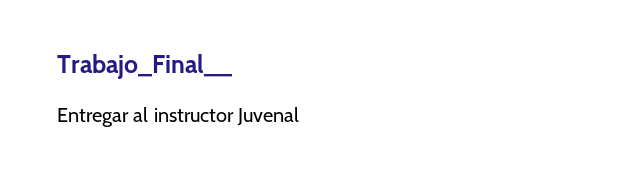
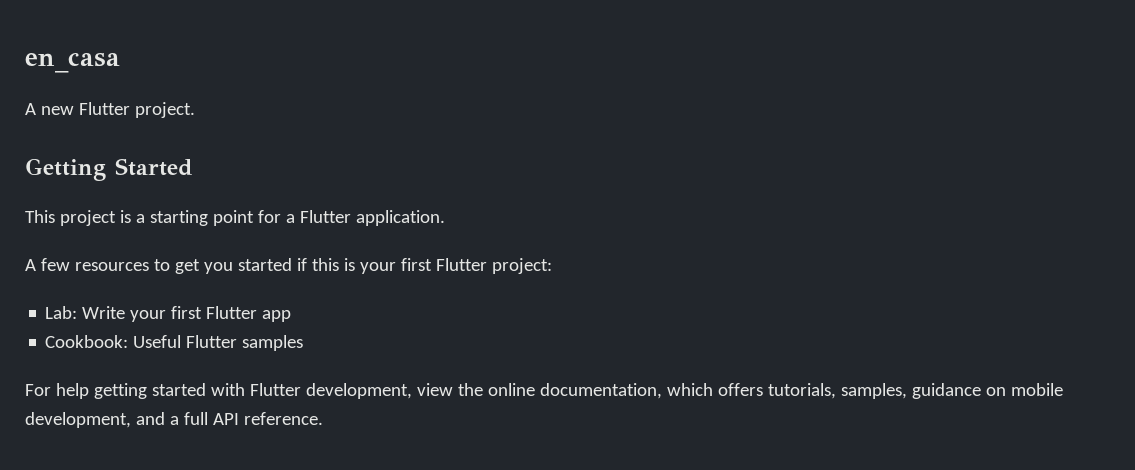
- Trabajo_Final__
- Entregar al instructor Juvenal
+ en_casa
+ A new Flutter project.
+ Getting Started
+ This project is a starting point for a Flutter application.
+ A few resources to get you started if this is your first Flutter project:
+ Lab: Write your first Flutter app
+ Cookbook: Useful Flutter samples
+ For help getting started with Flutter development, view the online documentation, which offers tutorials, samples, guidance on mobile development, and a full API reference.

